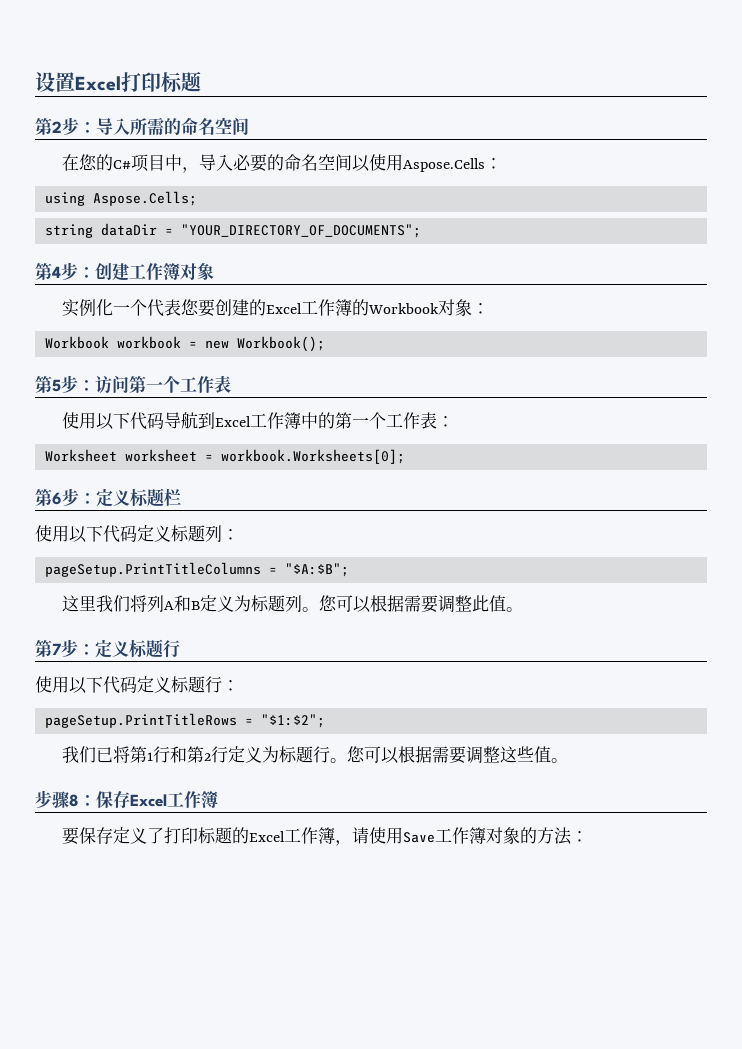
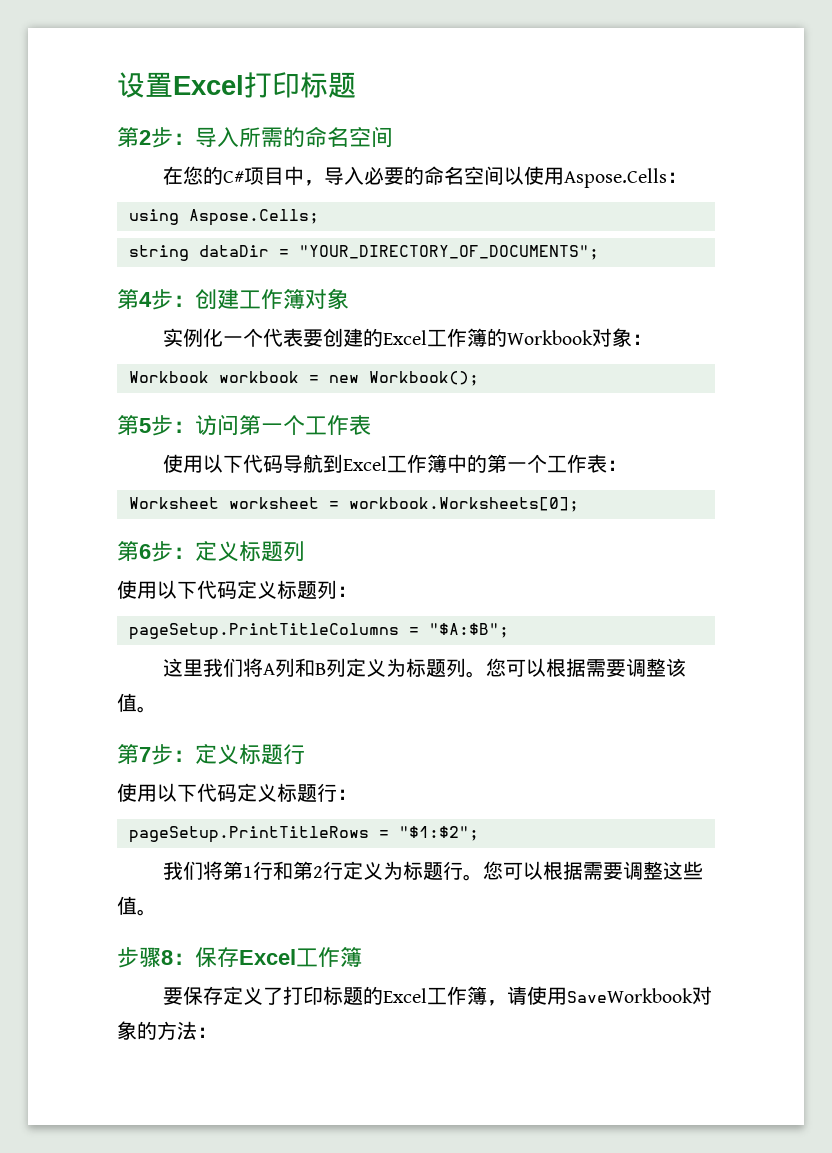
- 实例化一个代表您要创建的Excel工作簿的Workbook对象：
+ 实例化一个代表要创建的Excel工作簿的Workbook对象：
- 第6步：定义标题栏
+ 第6步：定义标题列
- 这里我们将列A和B定义为标题列。
+ 这里我们将A列和B列定义为标题列。
- 您可以根据需要调整此值。
+ 您可以根据需要调整该值。
- 我们已将第1行和第2行定义为标题行。
+ 我们将第1行和第2行定义为标题行。
- 要保存定义了打印标题的Excel工作簿，请使用Save工作簿对象的方法：
+ 要保存定义了打印标题的Excel工作簿，请使用SaveWorkbook对象的方法：

